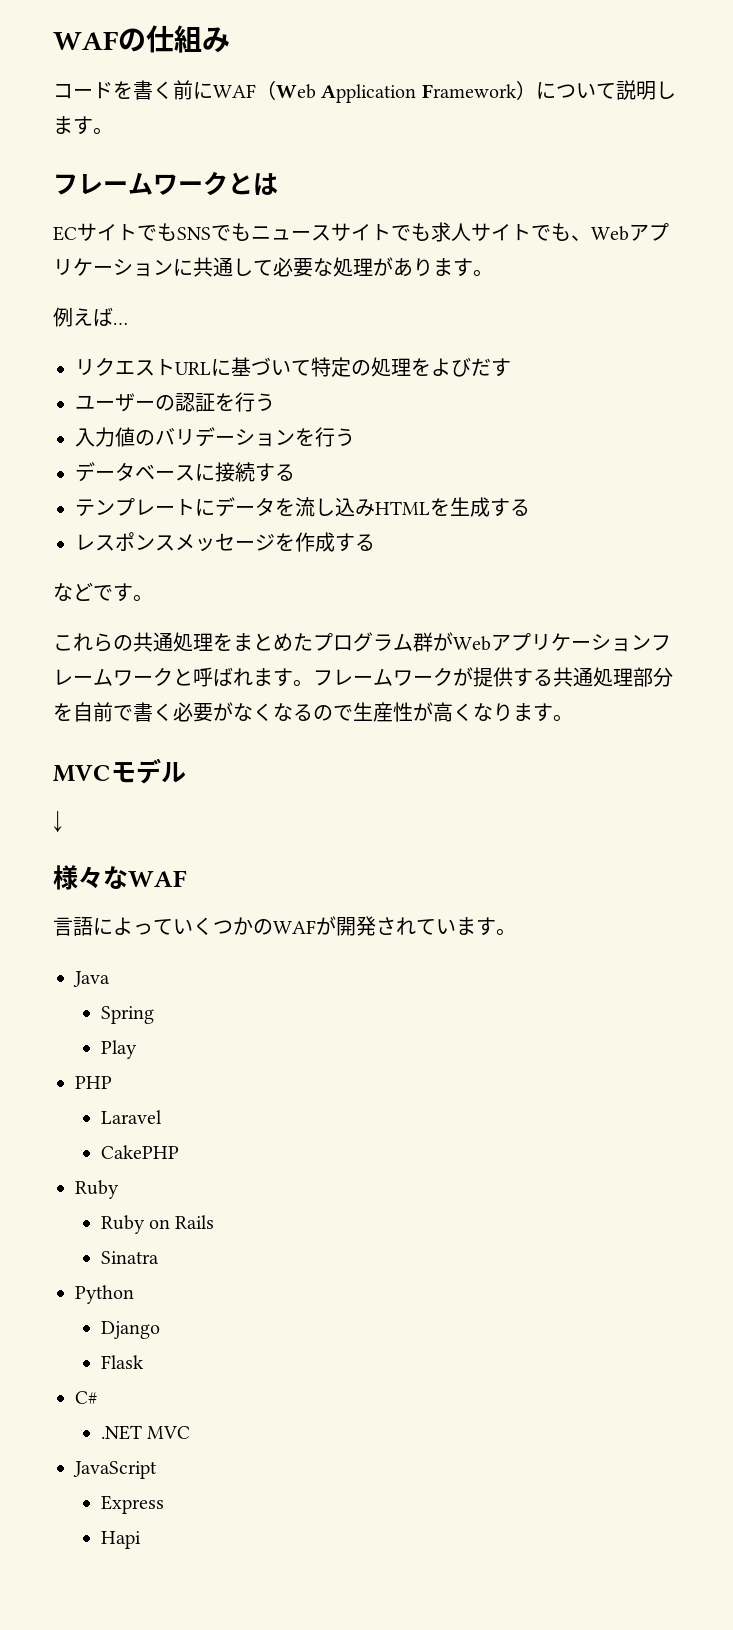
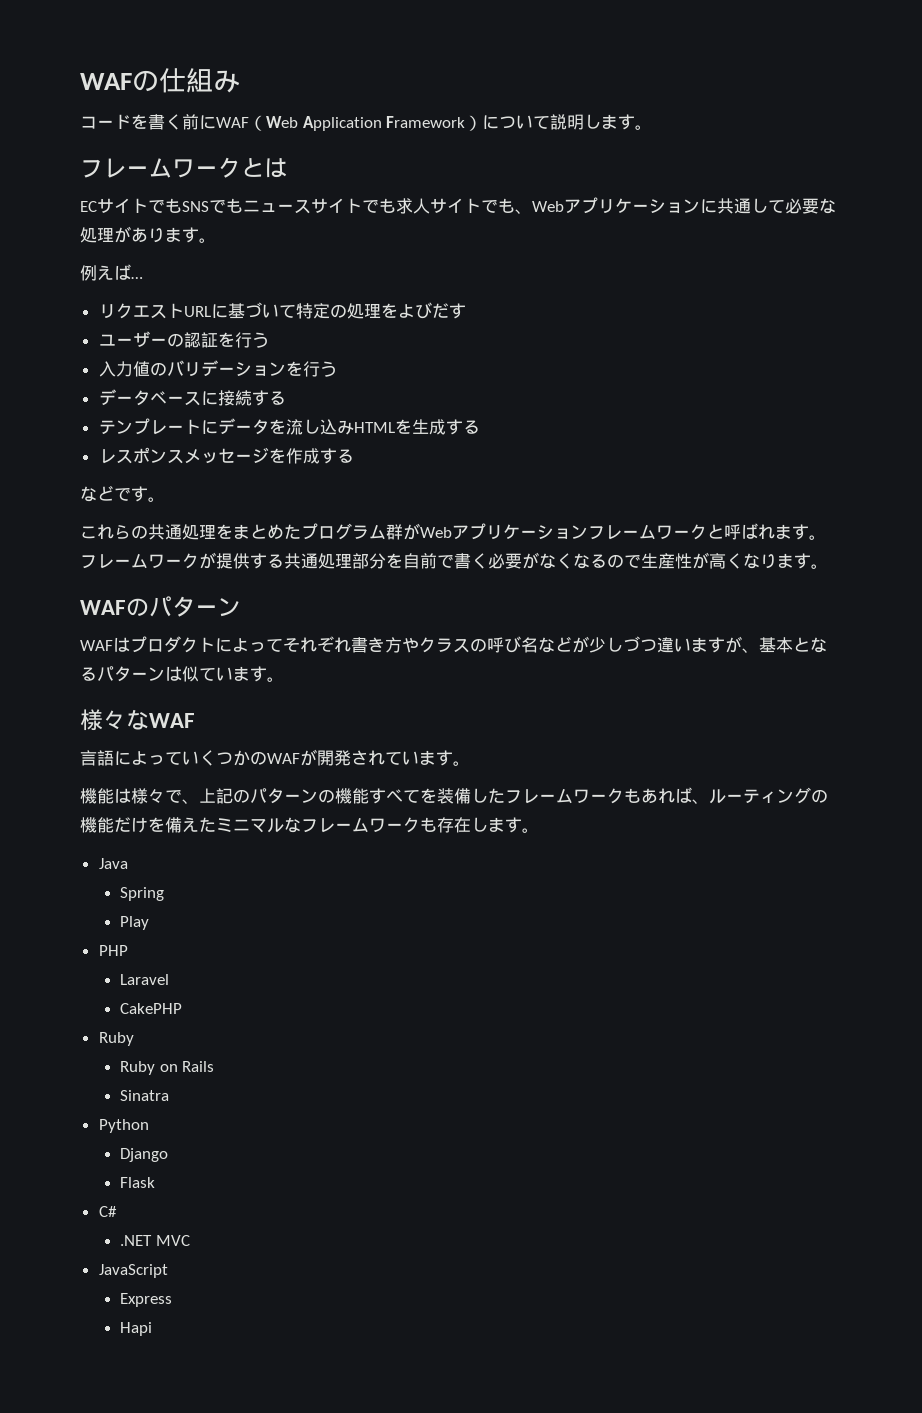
- MVCモデル
- ↓
+ WAFのパターン
+ WAFはプロダクトによってそれぞれ書き方やクラスの呼び名などが少しづつ違いますが、基本となるパターンは似ています。
+ 機能は様々で、上記のパターンの機能すべてを装備したフレームワークもあれば、ルーティングの機能だけを備えたミニマルなフレームワークも存在します。

